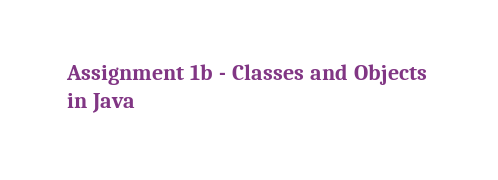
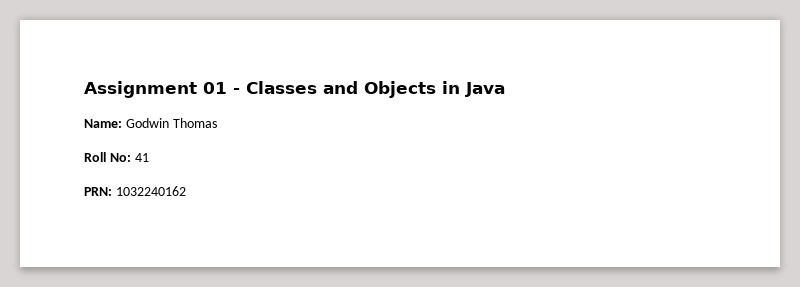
- Assignment 1b - Classes and Objects in Java
+ Assignment 01 - Classes and Objects in Java
+ Name: Godwin Thomas
+ Roll No: 41
+ PRN: 1032240162

